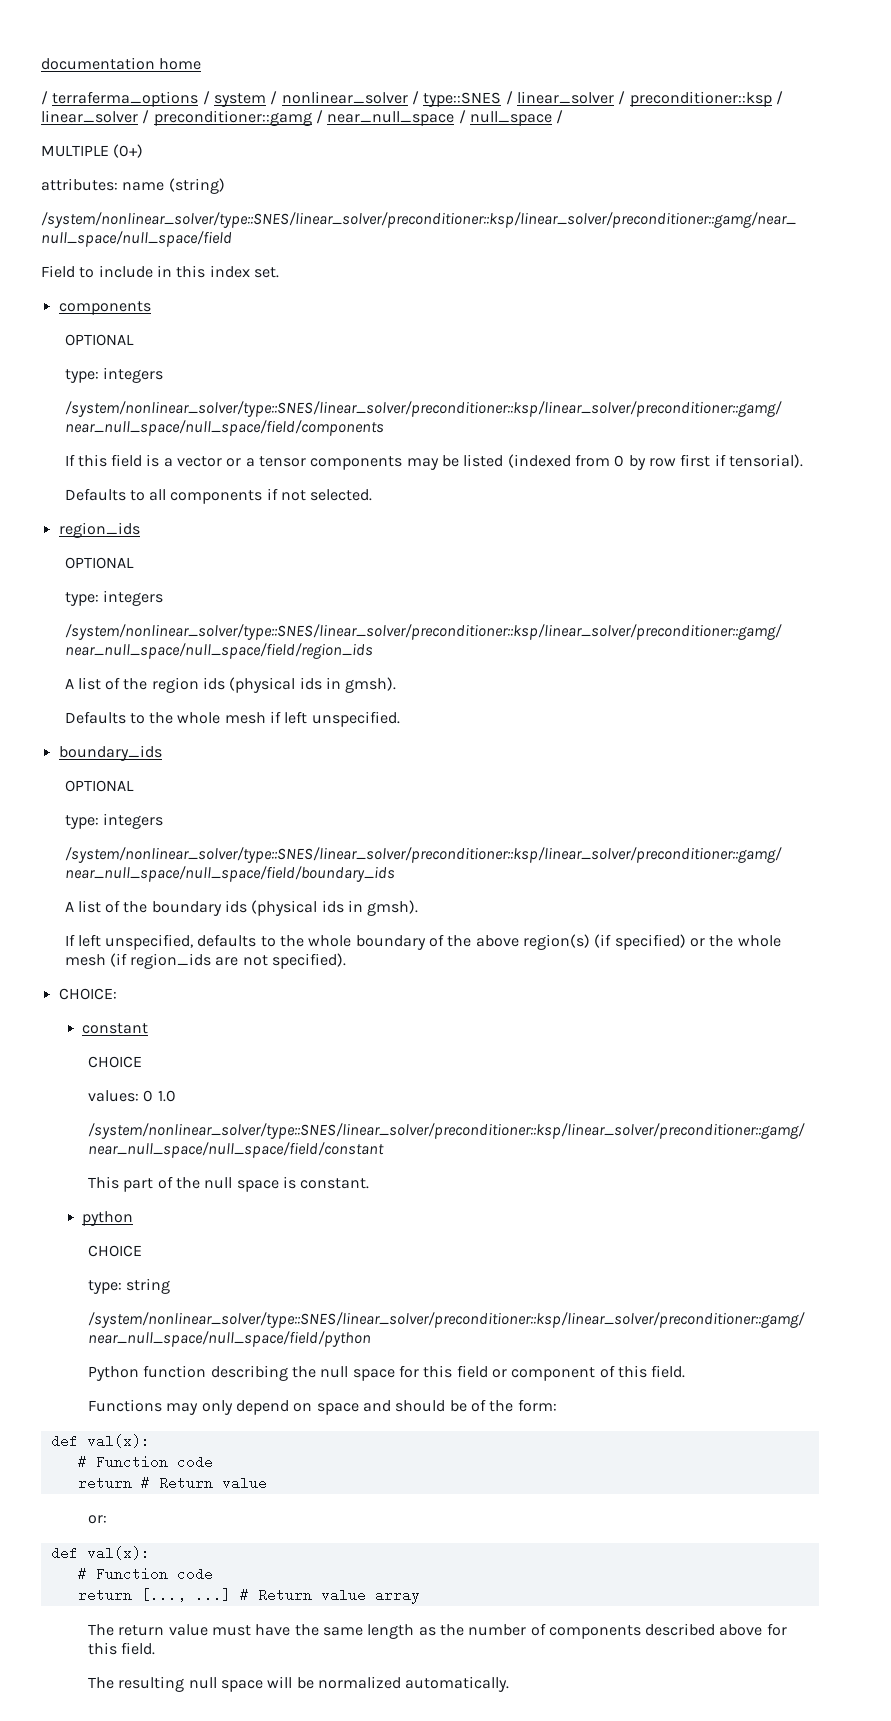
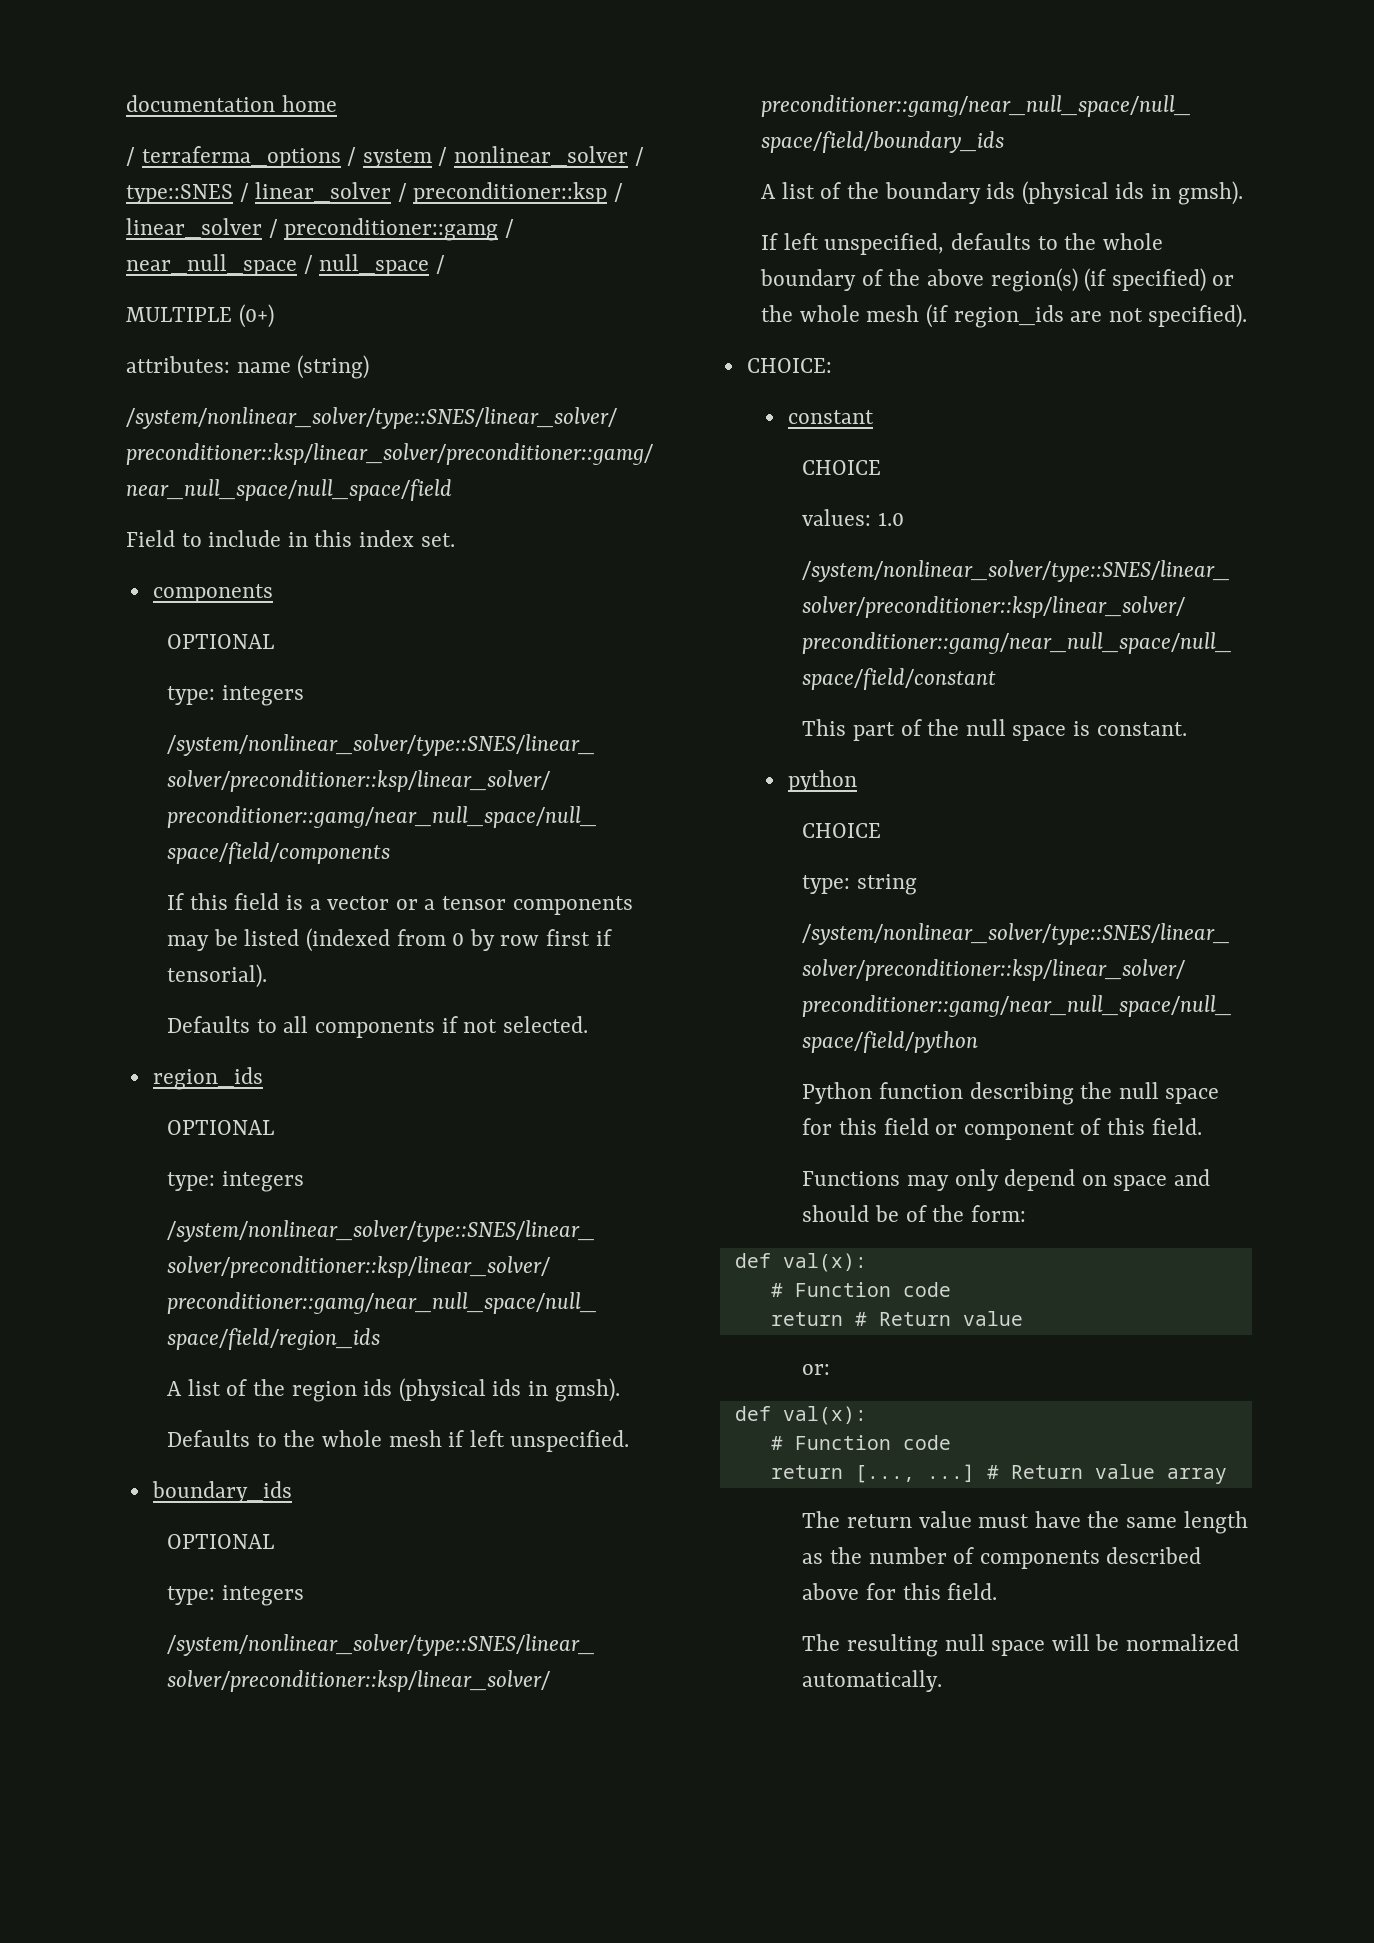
- values: 0 1.0
+ values: 1.0

